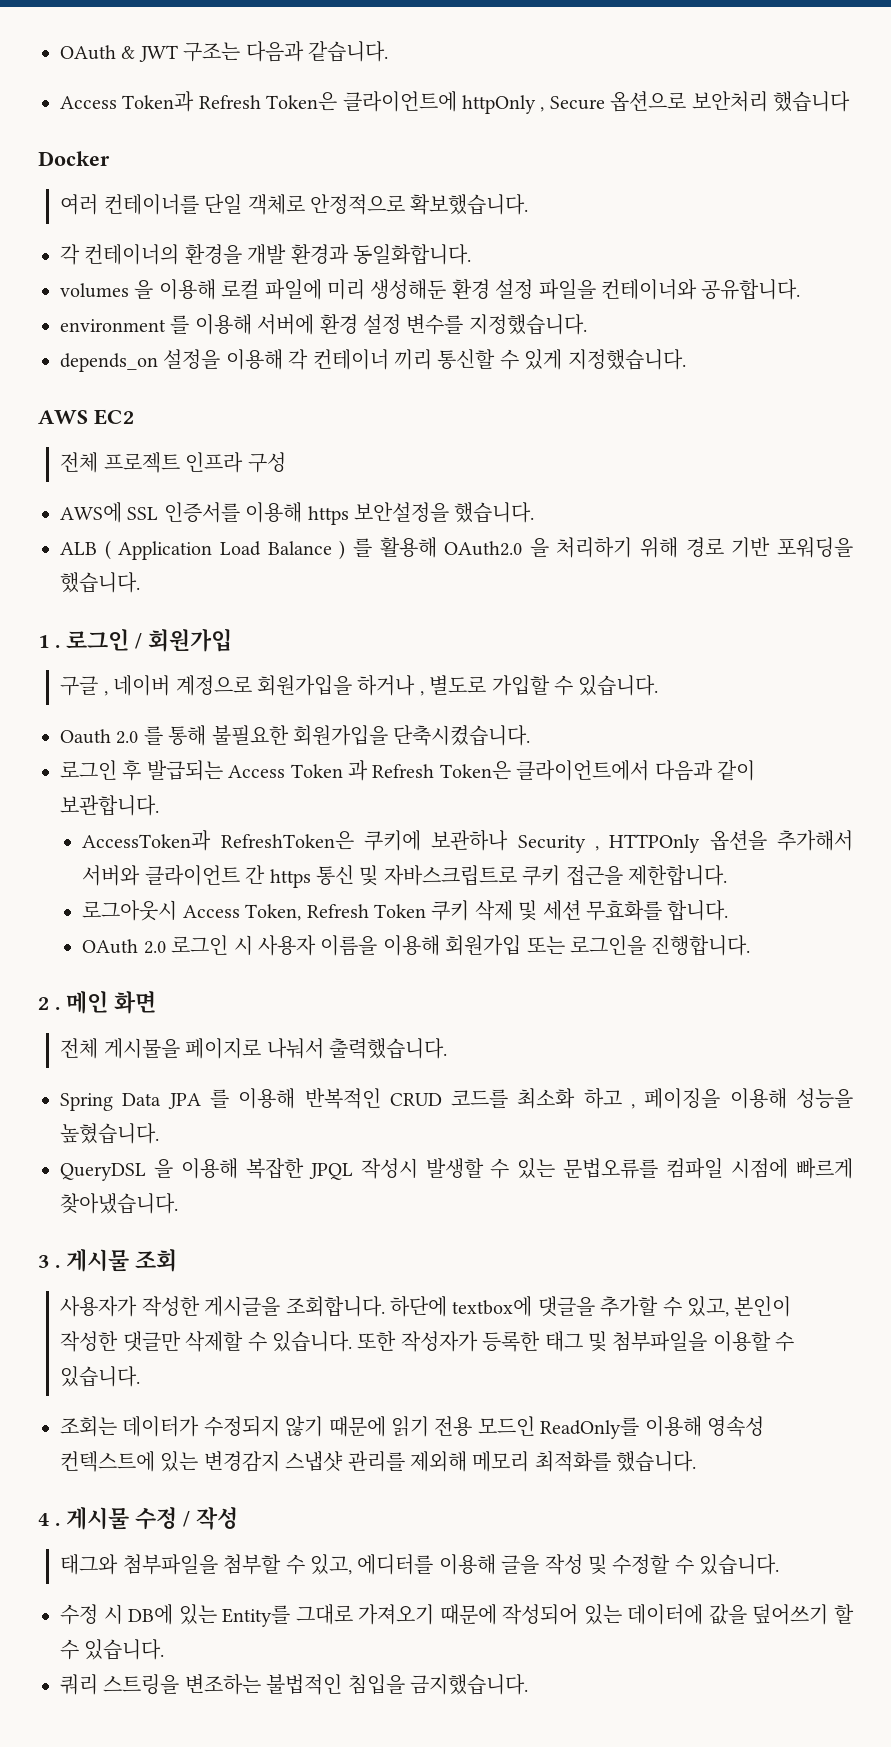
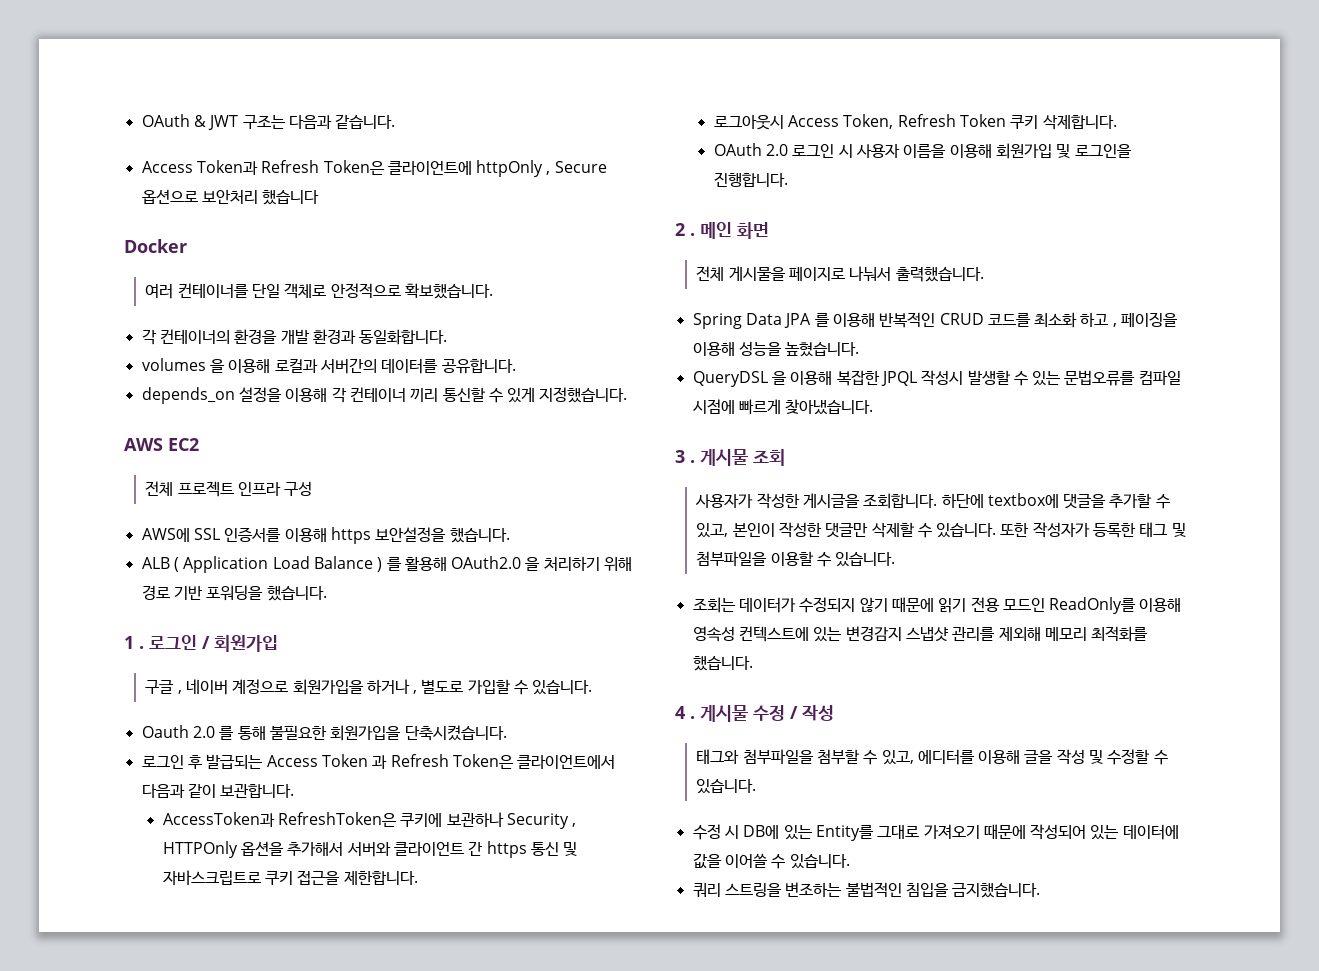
- volumes 을 이용해 로컬 파일에 미리 생성해둔 환경 설정 파일을 컨테이너와 공유합니다.
- environment 를 이용해 서버에 환경 설정 변수를 지정했습니다.
+ volumes 을 이용해 로컬과 서버간의 데이터를 공유합니다.
- 로그아웃시 Access Token, Refresh Token 쿠키 삭제 및 세션 무효화를 합니다.
+ 로그아웃시 Access Token, Refresh Token 쿠키 삭제합니다.
- OAuth 2.0 로그인 시 사용자 이름을 이용해 회원가입 또는 로그인을 진행합니다.
+ OAuth 2.0 로그인 시 사용자 이름을 이용해 회원가입 및 로그인을 진행합니다.
- 수정 시 DB에 있는 Entity를 그대로 가져오기 때문에 작성되어 있는 데이터에 값을 덮어쓰기 할 수 있습니다.
+ 수정 시 DB에 있는 Entity를 그대로 가져오기 때문에 작성되어 있는 데이터에 값을 이어쓸 수 있습니다.

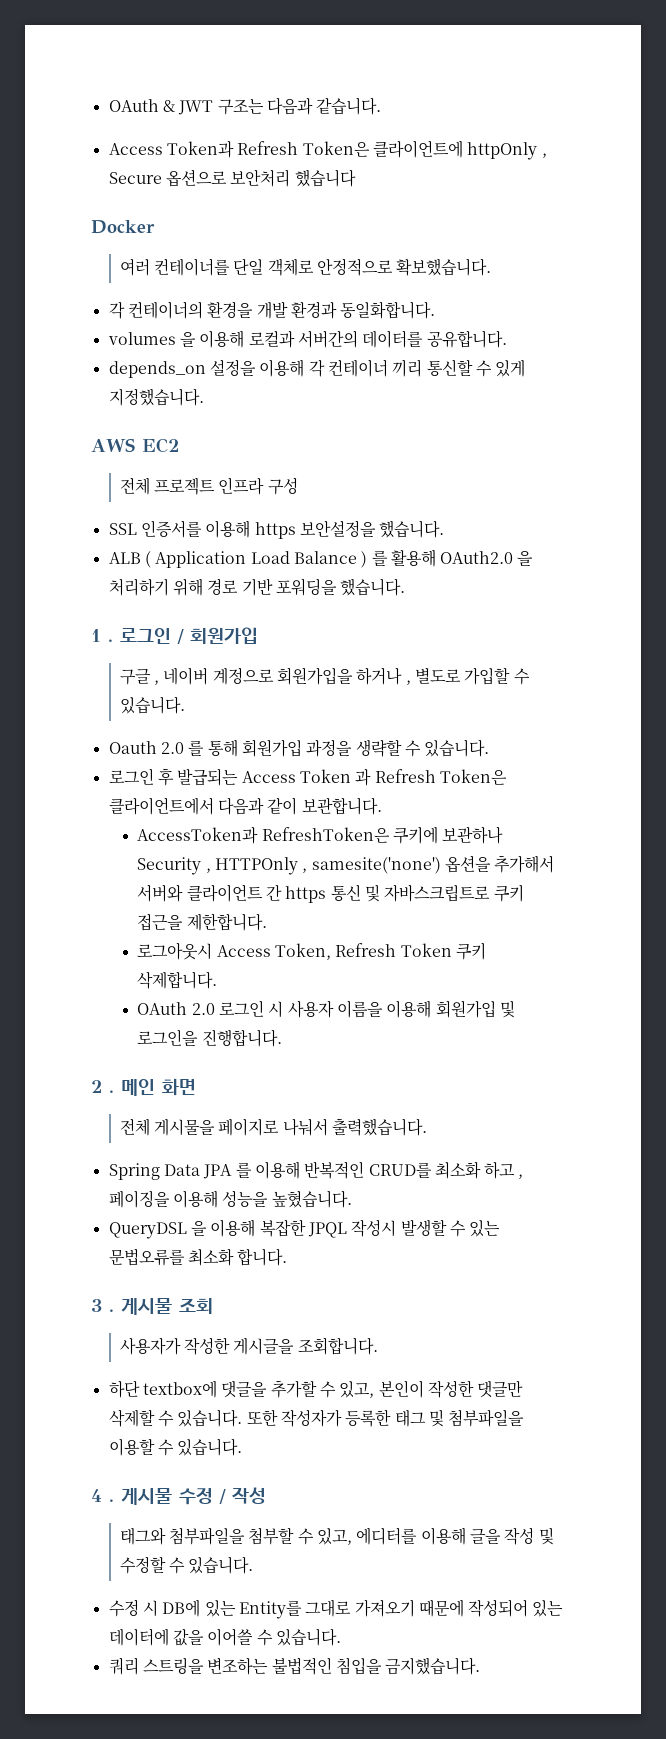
- AWS에 SSL 인증서를 이용해 https 보안설정을 했습니다.
+ SSL 인증서를 이용해 https 보안설정을 했습니다.
- Oauth 2.0 를 통해 불필요한 회원가입을 단축시켰습니다.
+ Oauth 2.0 를 통해 회원가입 과정을 생략할 수 있습니다.
- AccessToken과 RefreshToken은 쿠키에 보관하나 Security , HTTPOnly 옵션을 추가해서 서버와 클라이언트 간 https 통신 및 자바스크립트로 쿠키 접근을 제한합니다.
+ AccessToken과 RefreshToken은 쿠키에 보관하나 Security , HTTPOnly , samesite('none') 옵션을 추가해서 서버와 클라이언트 간 https 통신 및 자바스크립트로 쿠키 접근을 제한합니다.
- Spring Data JPA 를 이용해 반복적인 CRUD 코드를 최소화 하고 , 페이징을 이용해 성능을 높혔습니다.
+ Spring Data JPA 를 이용해 반복적인 CRUD를 최소화 하고 , 페이징을 이용해 성능을 높혔습니다.
- QueryDSL 을 이용해 복잡한 JPQL 작성시 발생할 수 있는 문법오류를 컴파일 시점에 빠르게 찾아냈습니다.
+ QueryDSL 을 이용해 복잡한 JPQL 작성시 발생할 수 있는 문법오류를 최소화 합니다.
- 사용자가 작성한 게시글을 조회합니다. 하단에 textbox에 댓글을 추가할 수 있고, 본인이 작성한 댓글만 삭제할 수 있습니다.
+ 사용자가 작성한 게시글을 조회합니다.
+ 하단 textbox에 댓글을 추가할 수 있고, 본인이 작성한 댓글만 삭제할 수 있습니다.
- 조회는 데이터가 수정되지 않기 때문에 읽기 전용 모드인 ReadOnly를 이용해 영속성 컨텍스트에 있는 변경감지 스냅샷 관리를 제외해 메모리 최적화를 했습니다.

